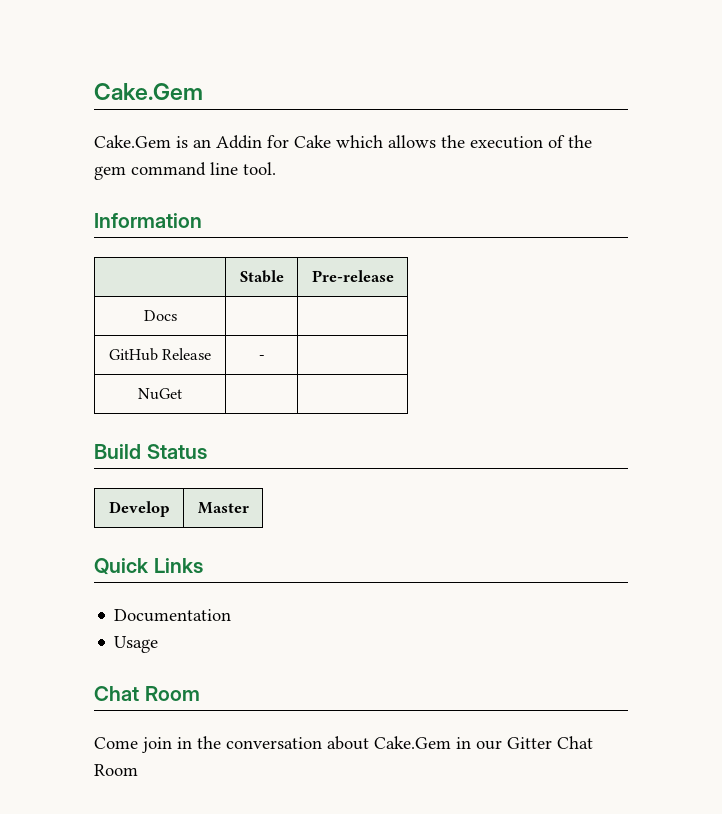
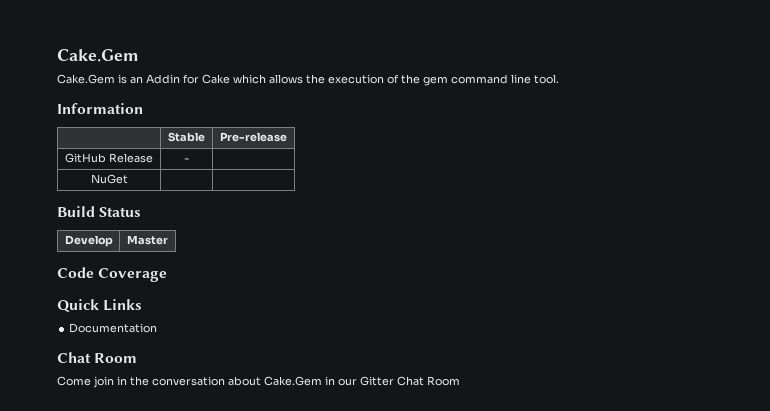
- Docs | |
+ Code Coverage
- Usage

